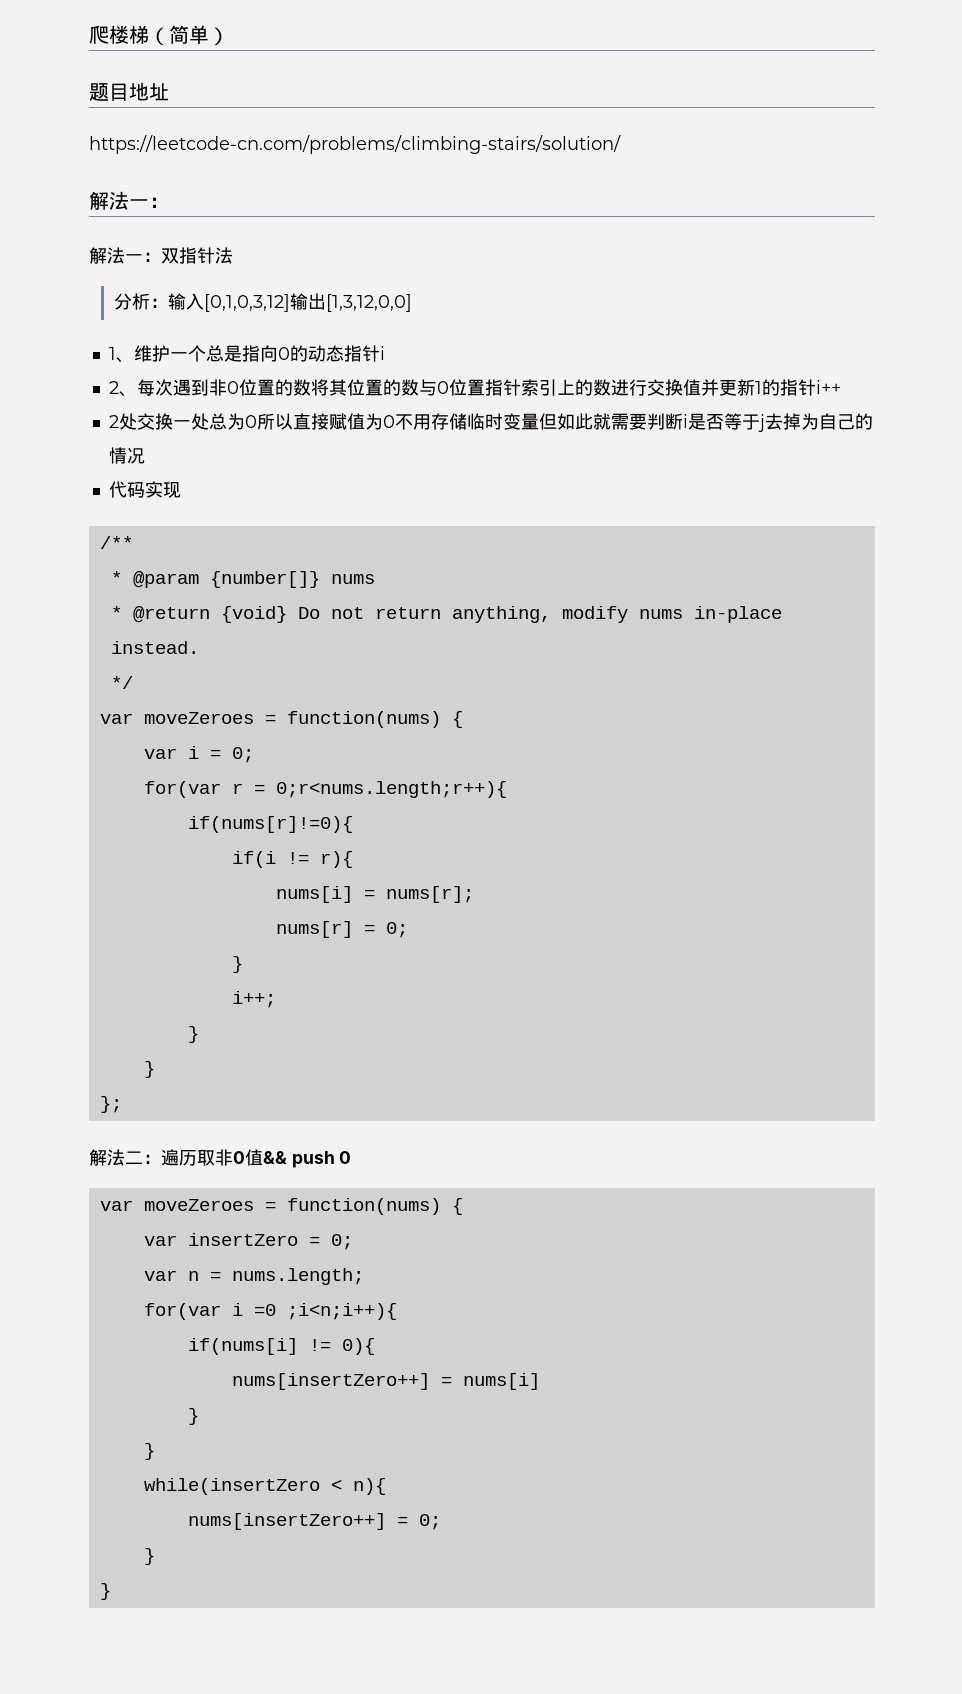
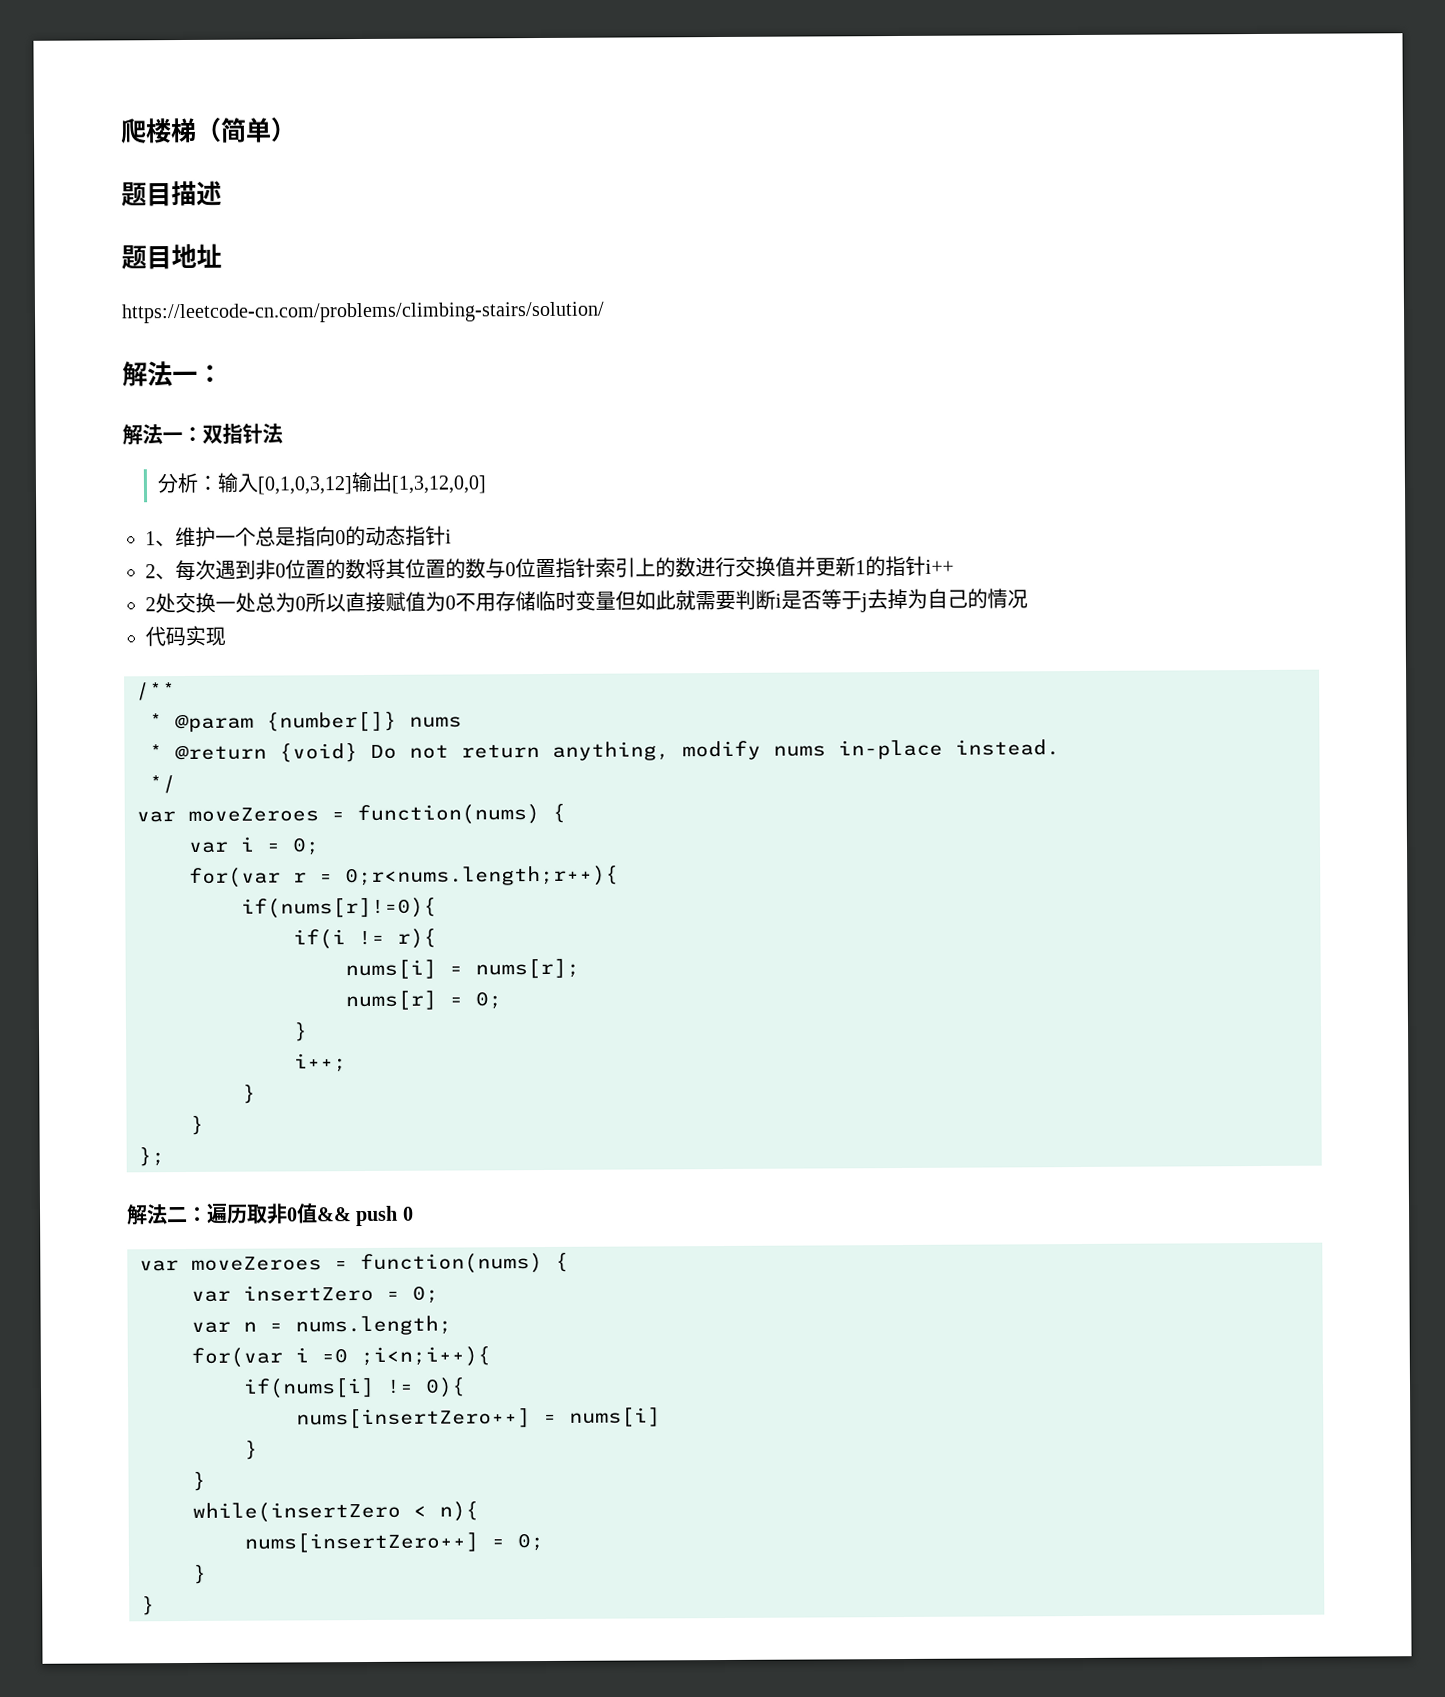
+ 题目描述

